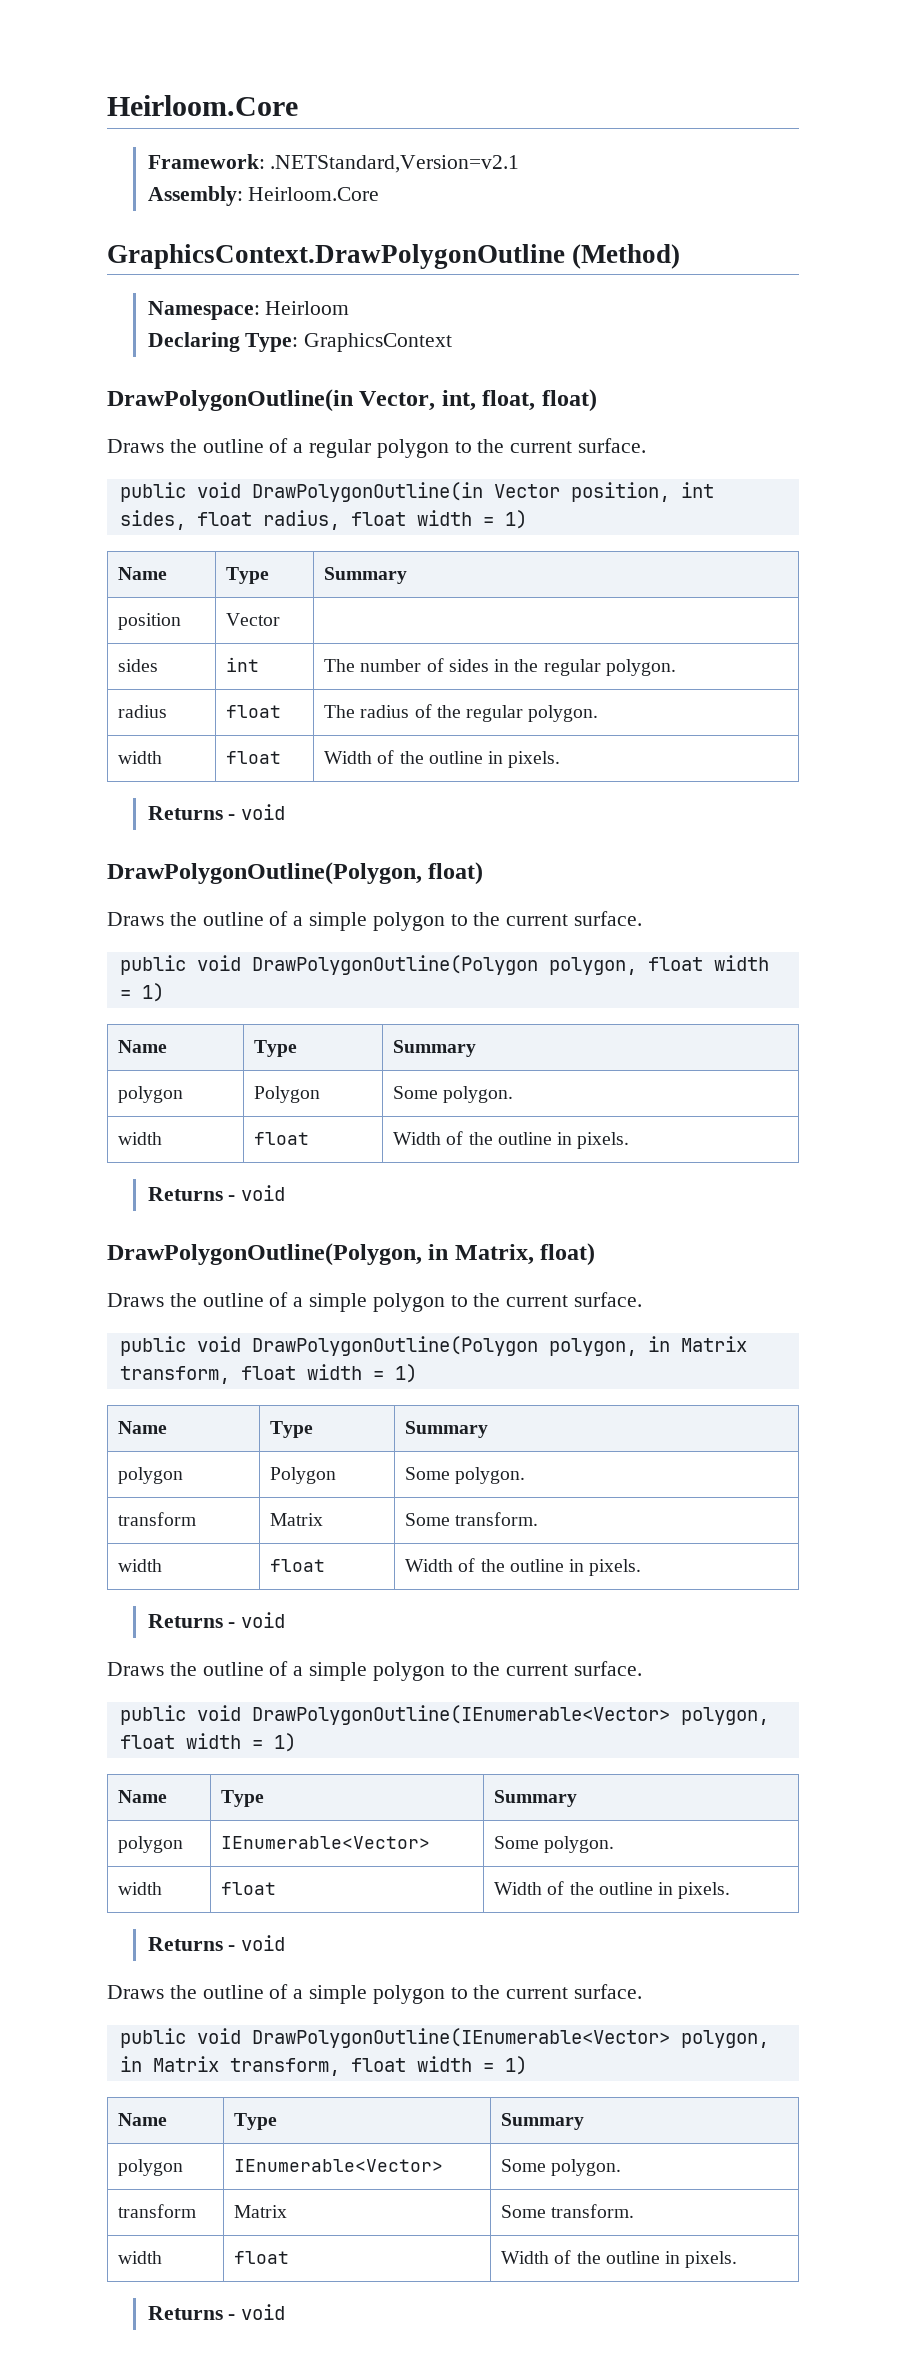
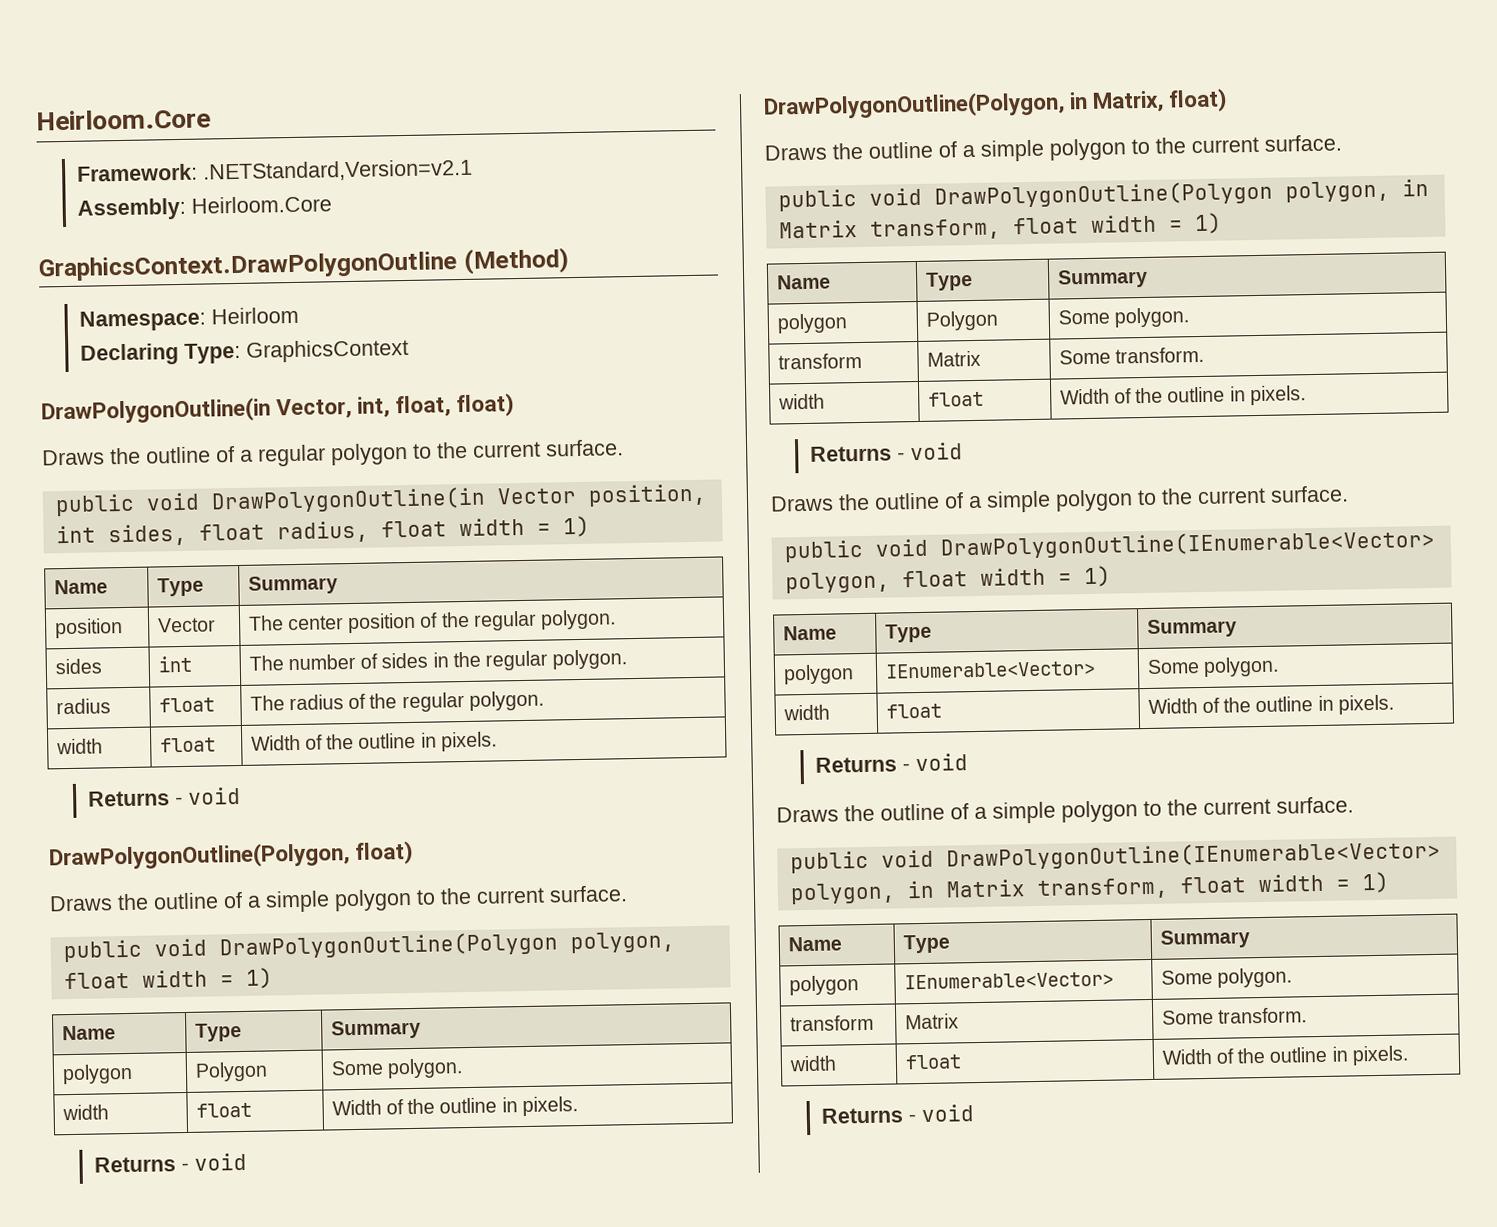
- position | Vector |
+ position | Vector | The center position of the regular polygon.

